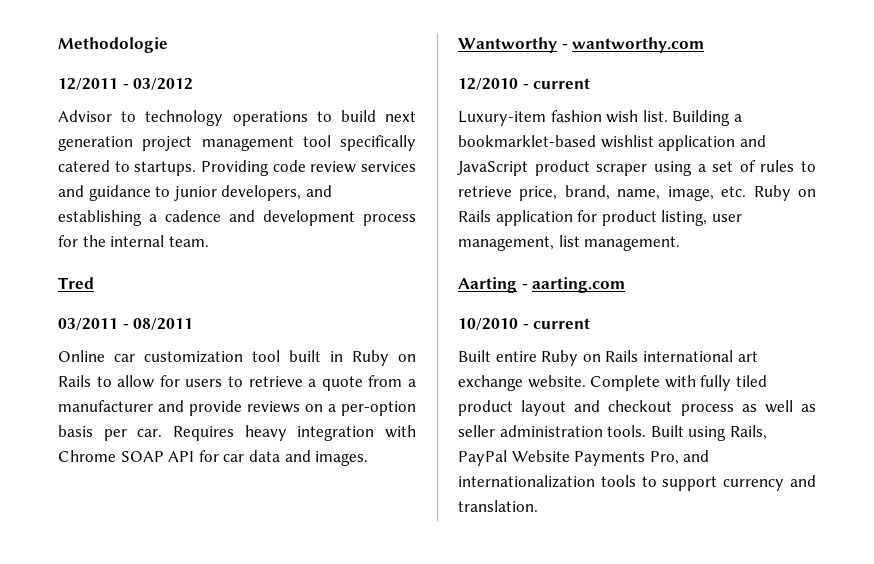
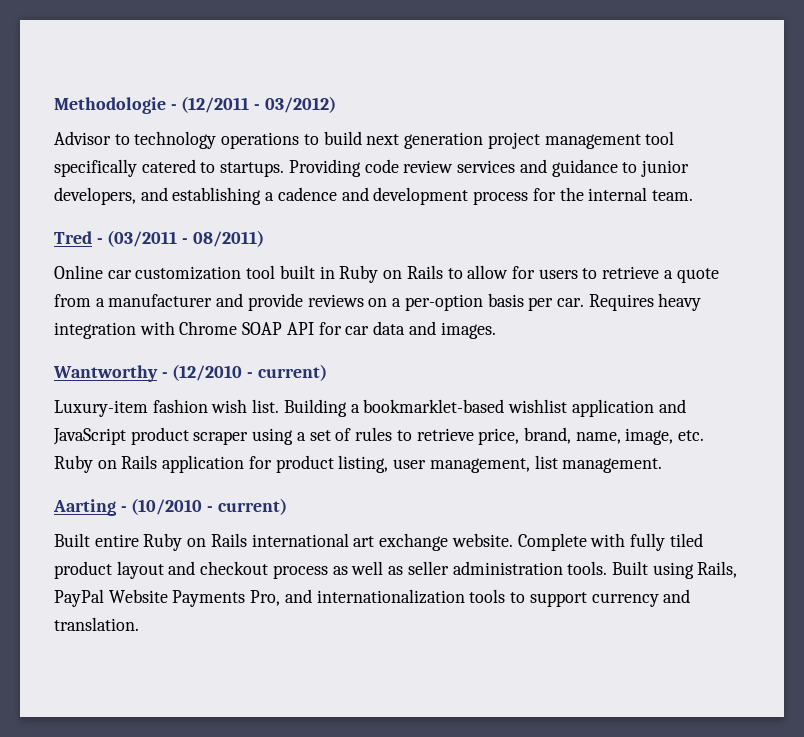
- Methodologie
- 12/2011 - 03/2012
+ Methodologie - (12/2011 - 03/2012)
- Tred
- 03/2011 - 08/2011
+ Tred - (03/2011 - 08/2011)
- Wantworthy - wantworthy.com
- 12/2010 - current
+ Wantworthy - (12/2010 - current)
- Aarting - aarting.com
- 10/2010 - current
+ Aarting - (10/2010 - current)

